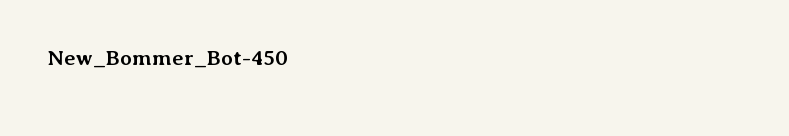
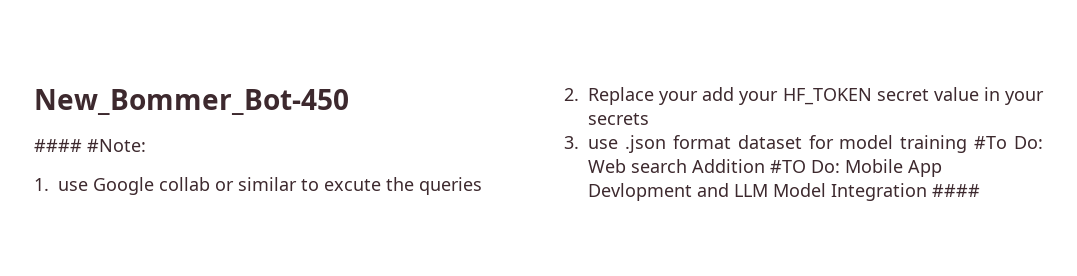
+ #### #Note:
+ 1. use Google collab or similar to excute the queries
+ 2. Replace your add your HF_TOKEN secret value in your secrets
+ 3. use .json format dataset for model training #To Do: Web search Addition #TO Do: Mobile App Devlopment and LLM Model Integration ####

